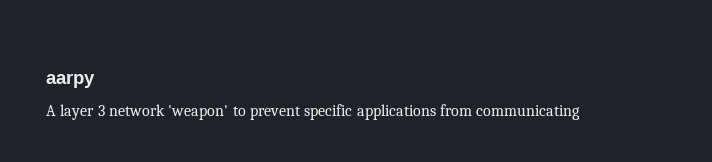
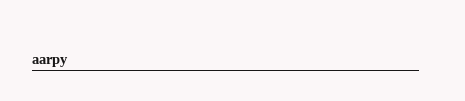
- A layer 3 network 'weapon' to prevent specific applications from communicating

